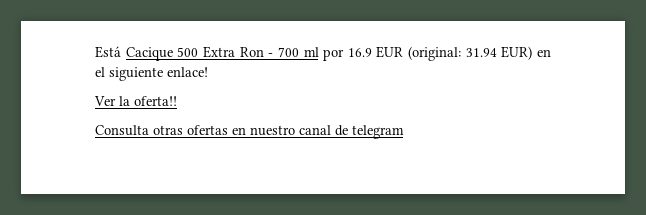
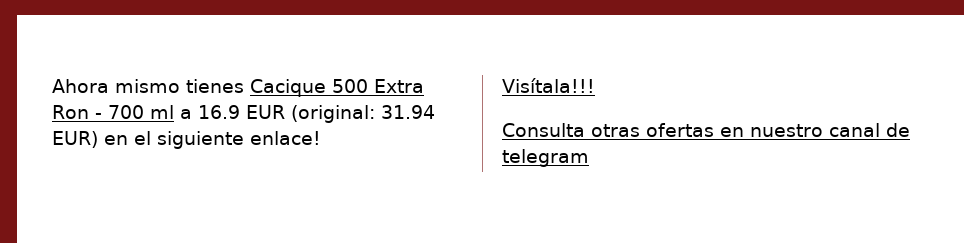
- Está Cacique 500 Extra Ron - 700 ml por 16.9 EUR (original: 31.94 EUR) en el siguiente enlace!
+ Ahora mismo tienes Cacique 500 Extra Ron - 700 ml a 16.9 EUR (original: 31.94 EUR) en el siguiente enlace!
- Ver la oferta!!
+ Visítala!!!

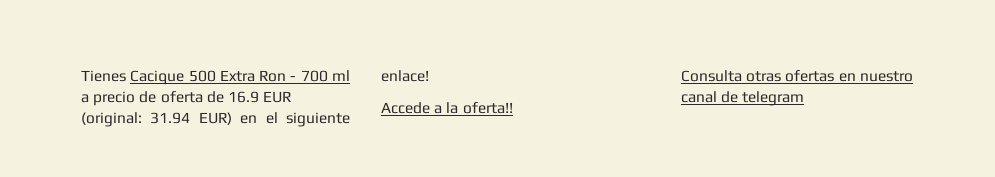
- Ahora mismo tienes Cacique 500 Extra Ron - 700 ml a 16.9 EUR (original: 31.94 EUR) en el siguiente enlace!
+ Tienes Cacique 500 Extra Ron - 700 ml a precio de oferta de 16.9 EUR (original: 31.94 EUR) en el siguiente enlace!
- Visítala!!!
+ Accede a la oferta!!

